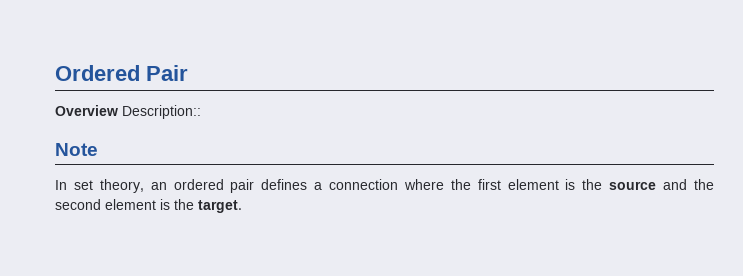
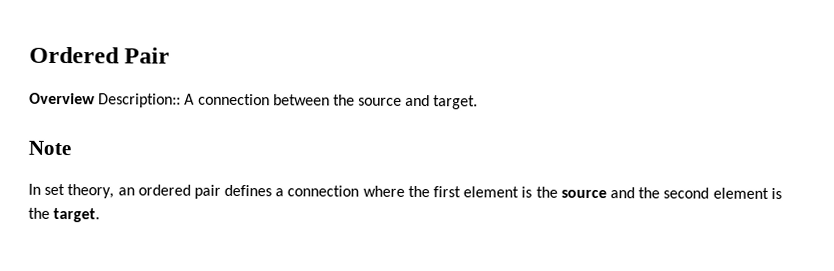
- Overview Description::
+ Overview Description:: A connection between the source and target.

